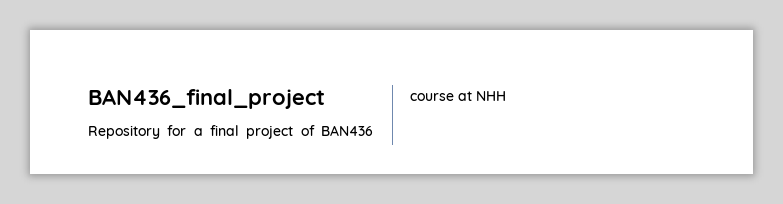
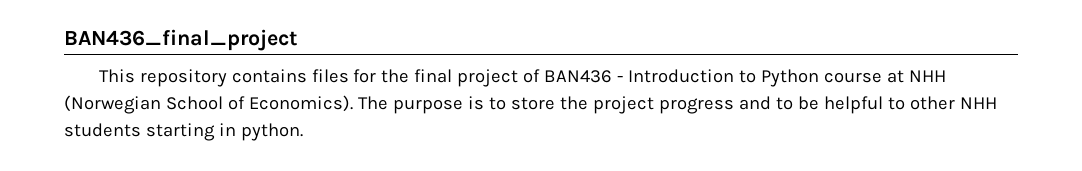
- Repository for a final project of BAN436 course at NHH
+ This repository contains files for the final project of BAN436 - Introduction to Python course at NHH (Norwegian School of Economics). The purpose is to store the project progress and to be helpful to other NHH students starting in python.

